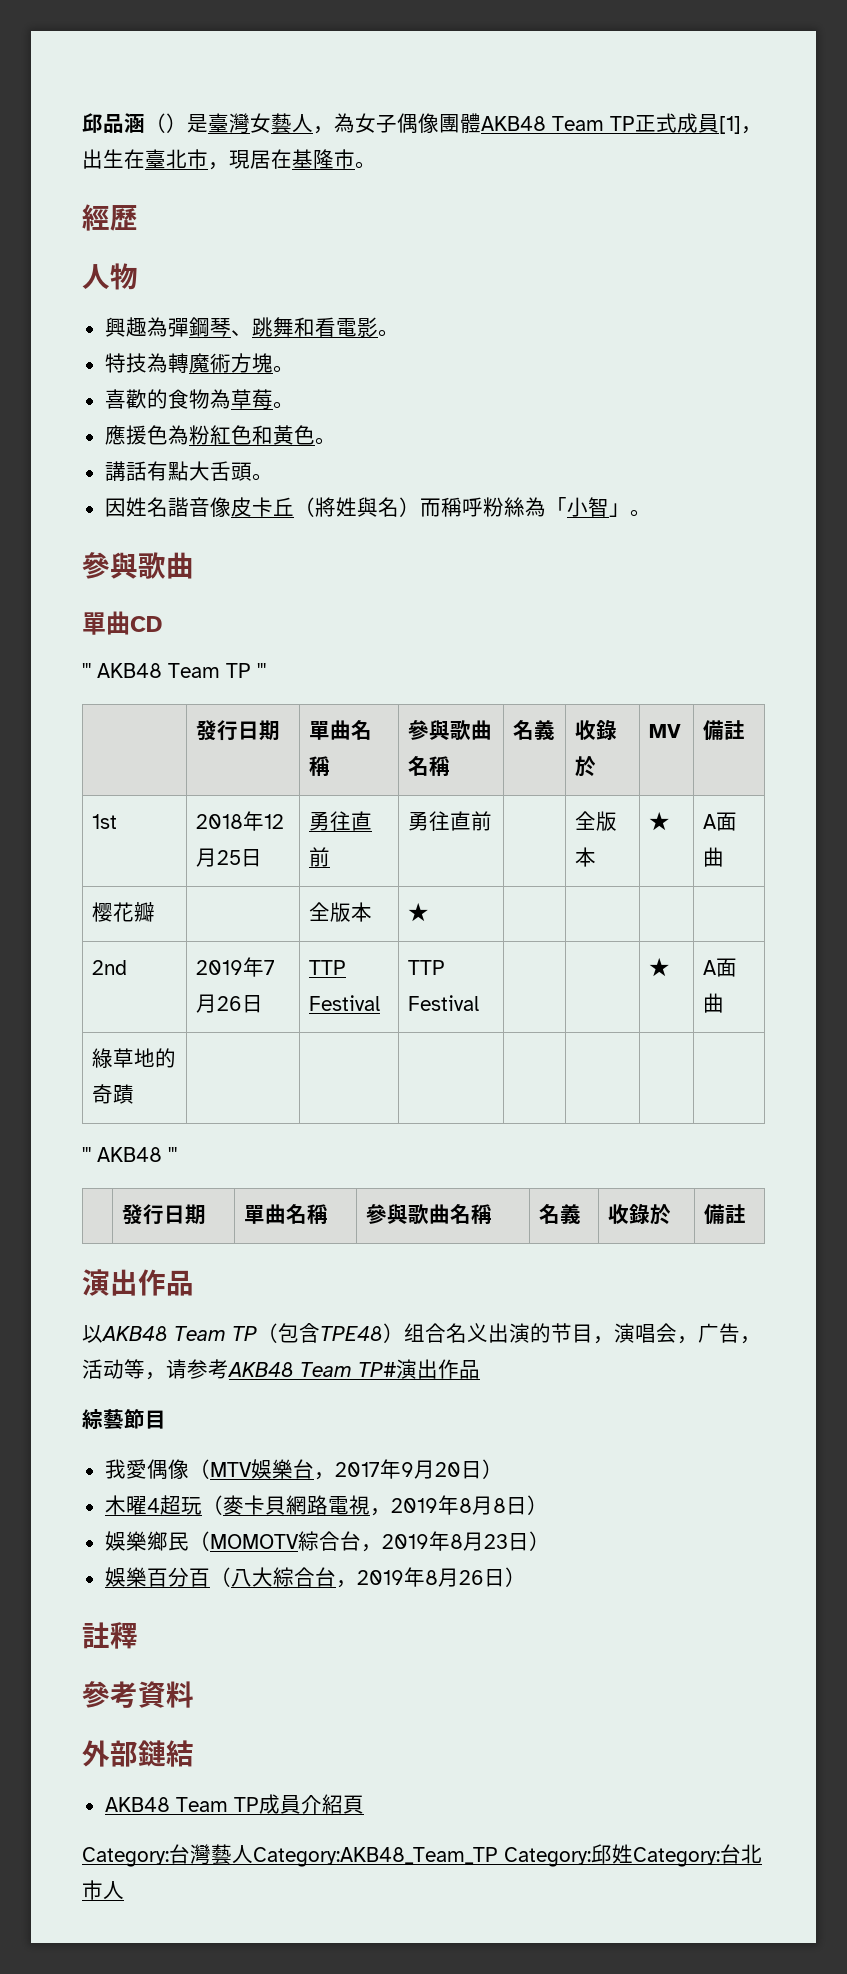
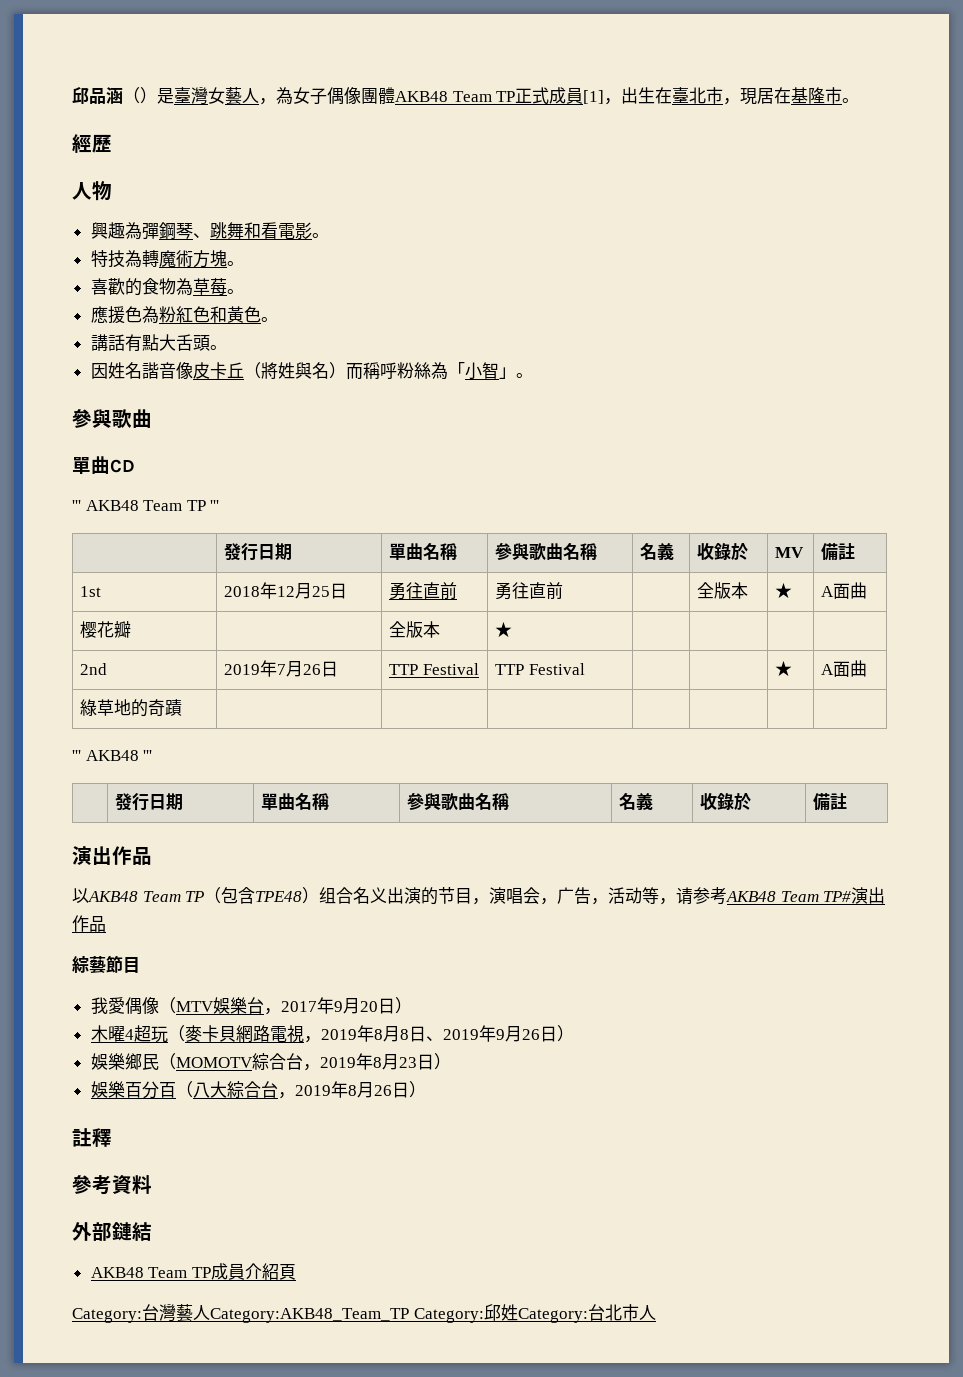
- 木曜4超玩（麥卡貝網路電視，2019年8月8日）
+ 木曜4超玩（麥卡貝網路電視，2019年8月8日、2019年9月26日）

